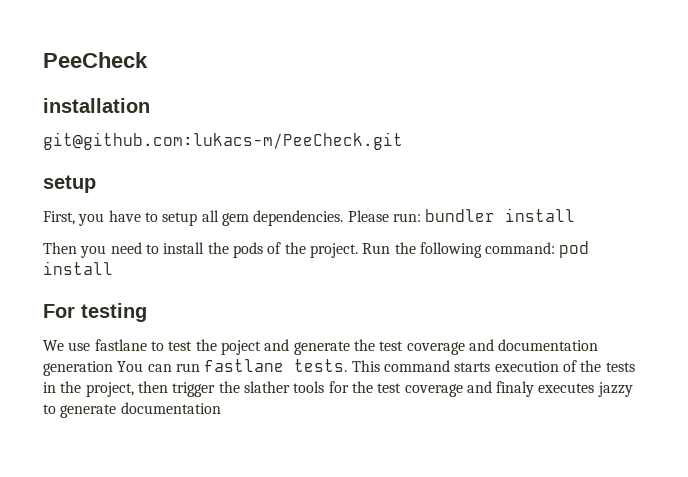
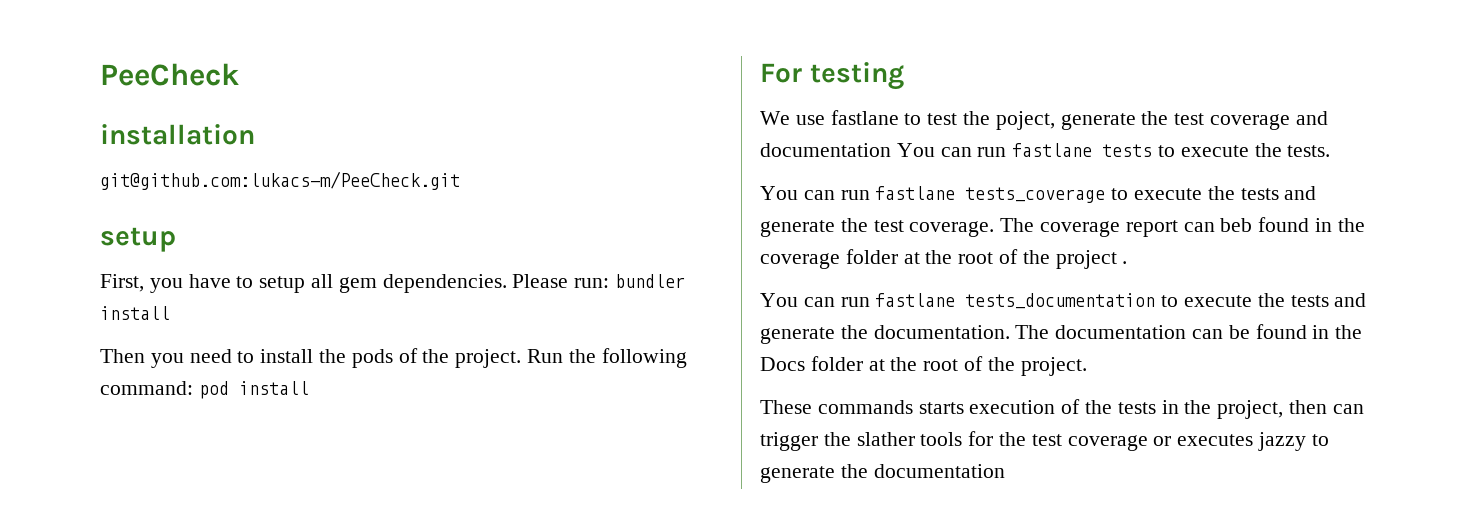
- We use fastlane to test the poject and generate the test coverage and documentation generation You can run fastlane tests. This command starts execution of the tests in the project, then trigger the slather tools for the test coverage and finaly executes jazzy to generate documentation
+ We use fastlane to test the poject, generate the test coverage and documentation You can run fastlane tests to execute the tests.
+ You can run fastlane tests_coverage to execute the tests and generate the test coverage. The coverage report can beb found in the coverage folder at the root of the project .
+ You can run fastlane tests_documentation to execute the tests and generate the documentation. The documentation can be found in the Docs folder at the root of the project.
+ These commands starts execution of the tests in the project, then can trigger the slather tools for the test coverage or executes jazzy to generate the documentation

